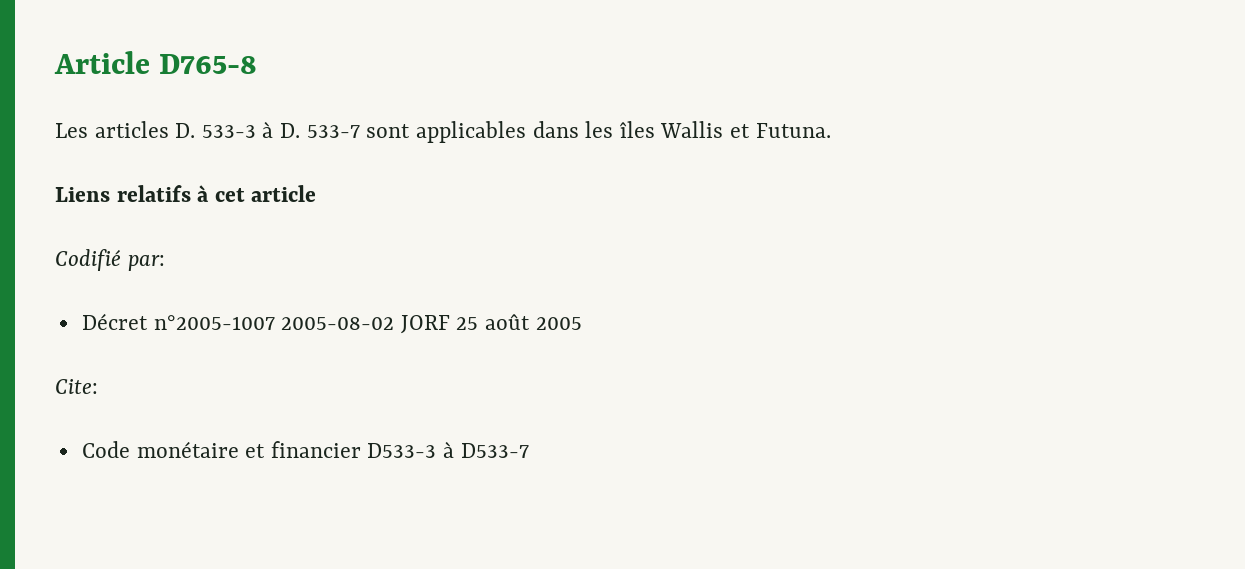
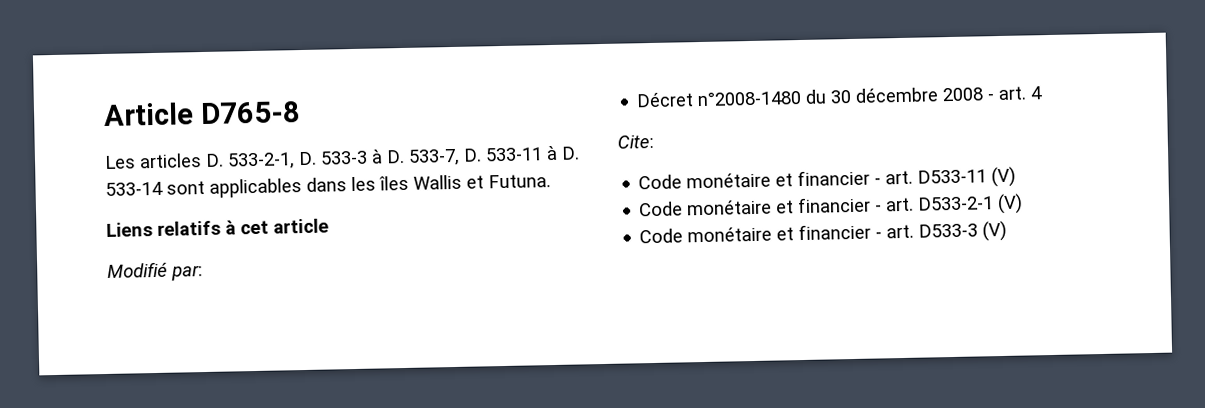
- Les articles D. 533-3 à D. 533-7 sont applicables dans les îles Wallis et Futuna.
+ Les articles D. 533-2-1, D. 533-3 à D. 533-7, D. 533-11 à D. 533-14 sont applicables dans les îles Wallis et Futuna.
- Codifié par:
+ Modifié par:
- Décret n°2005-1007 2005-08-02 JORF 25 août 2005
+ Décret n°2008-1480 du 30 décembre 2008 - art. 4
- Code monétaire et financier D533-3 à D533-7
+ Code monétaire et financier - art. D533-11 (V)
+ Code monétaire et financier - art. D533-2-1 (V)
+ Code monétaire et financier - art. D533-3 (V)

